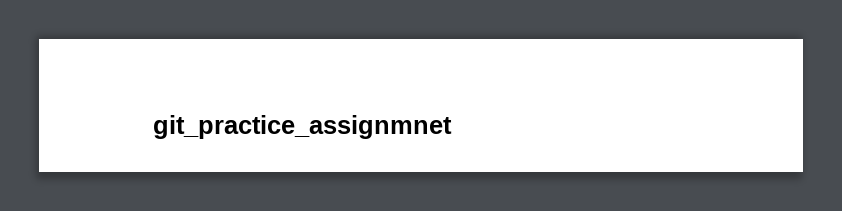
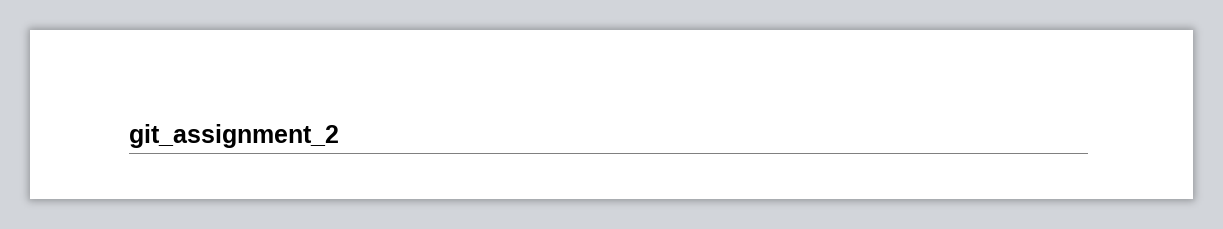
- git_practice_assignmnet
+ git_assignment_2

